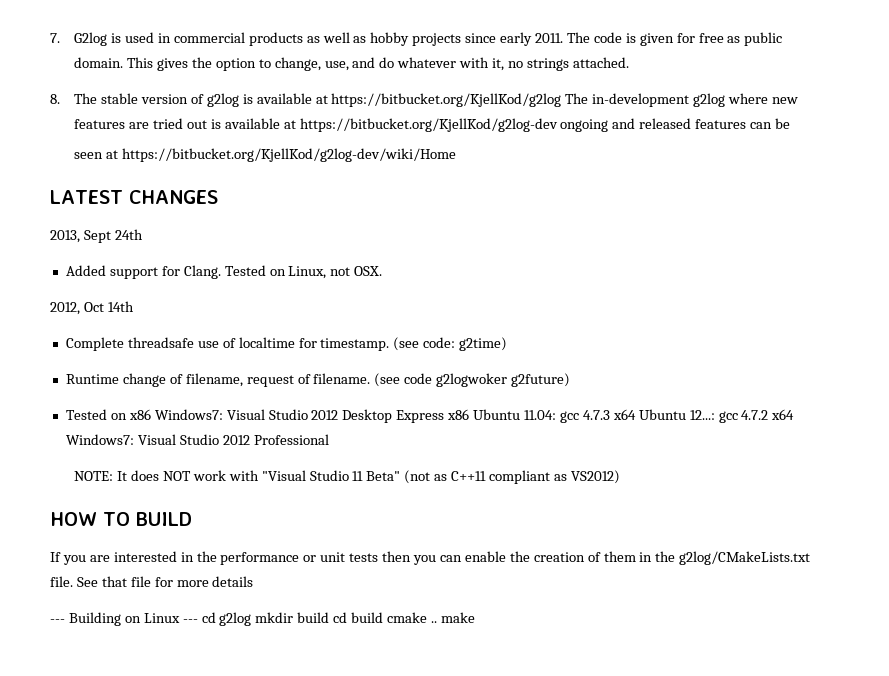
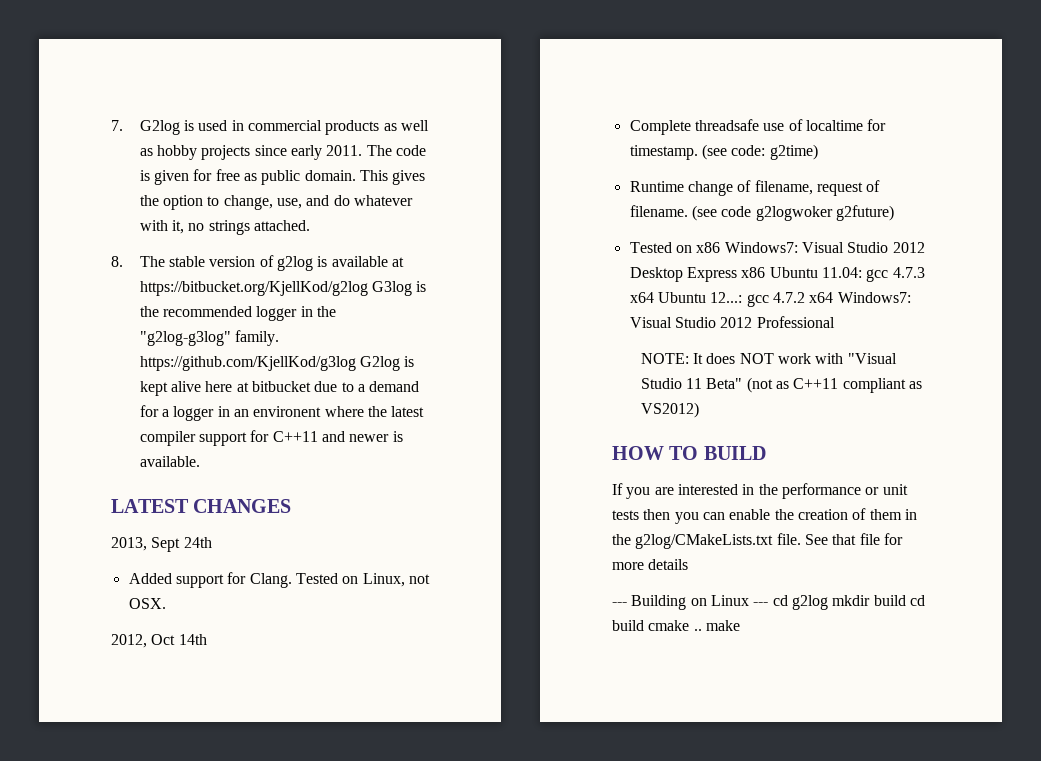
- 8. The stable version of g2log is available at https://bitbucket.org/KjellKod/g2log The in-development g2log where new features are tried out is available at https://bitbucket.org/KjellKod/g2log-dev ongoing and released features can be
- seen at https://bitbucket.org/KjellKod/g2log-dev/wiki/Home
+ 8. The stable version of g2log is available at https://bitbucket.org/KjellKod/g2log G3log is the recommended logger in the "g2log-g3log" family. https://github.com/KjellKod/g3log G2log is kept alive here at bitbucket due to a demand for a logger in an environent where the latest compiler support for C++11 and newer is available.

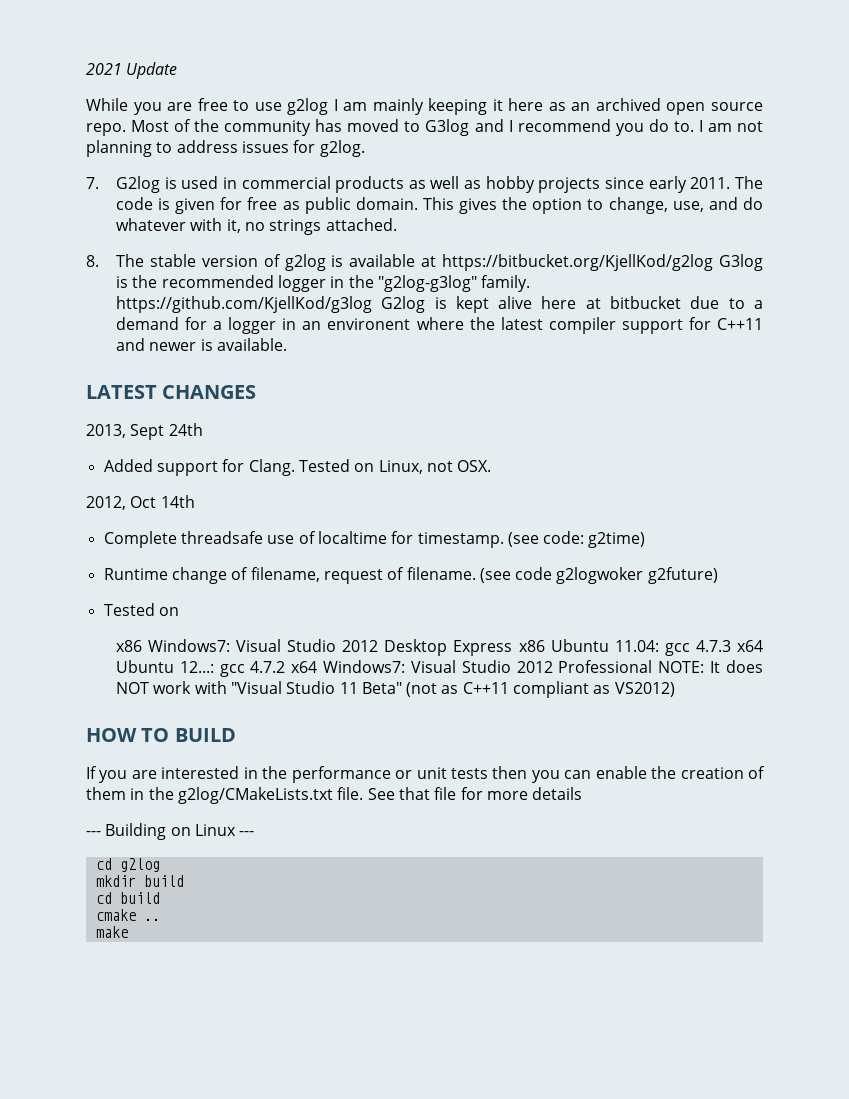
+ 2021 Update
+ While you are free to use g2log I am mainly keeping it here as an archived open source repo. Most of the community has moved to G3log and I recommend you do to. I am not planning to address issues for g2log.
  (see code g2logwoker g2future)
- Tested on x86 Windows7: Visual Studio 2012 Desktop Express x86 Ubuntu 11.04: gcc 4.7.3 x64 Ubuntu 12...: gcc 4.7.2 x64 Windows7: Visual Studio 2012 Professional
- NOTE: It does NOT work with "Visual Studio 11 Beta" (not as C++11 compliant as VS2012)
+ Tested on
+ x86 Windows7: Visual Studio 2012 Desktop Express x86 Ubuntu 11.04: gcc 4.7.3 x64 Ubuntu 12...: gcc 4.7.2 x64 Windows7: Visual Studio 2012 Professional NOTE: It does NOT work with "Visual Studio 11 Beta" (not as C++11 compliant as VS2012)
- --- Building on Linux --- cd g2log mkdir build cd build cmake .. make
+ --- Building on Linux ---
+ cd g2log
+ mkdir build
+ cd build
+ cmake ..
+ make

